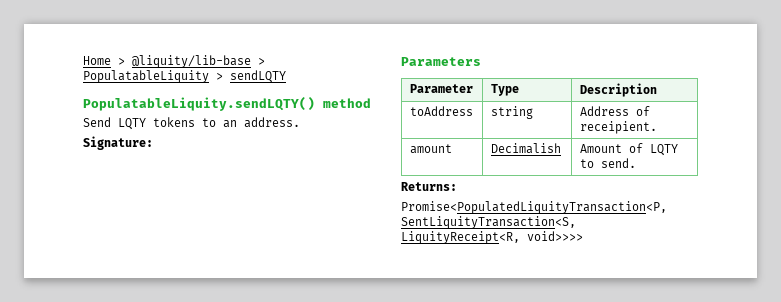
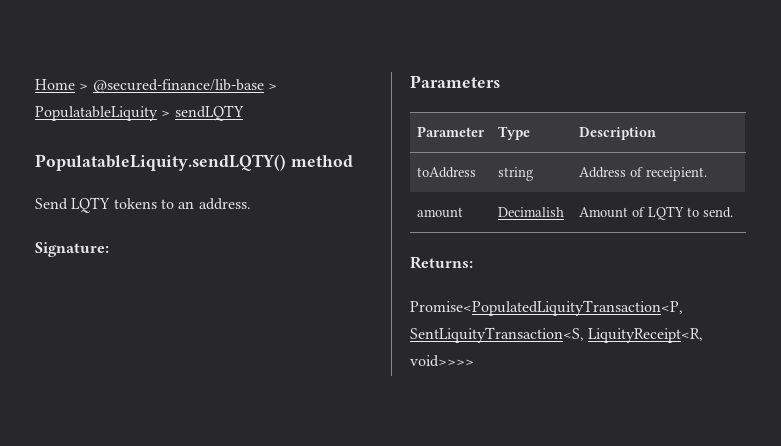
- Home > @liquity/lib-base > PopulatableLiquity > sendLQTY
+ Home > @secured-finance/lib-base > PopulatableLiquity > sendLQTY

